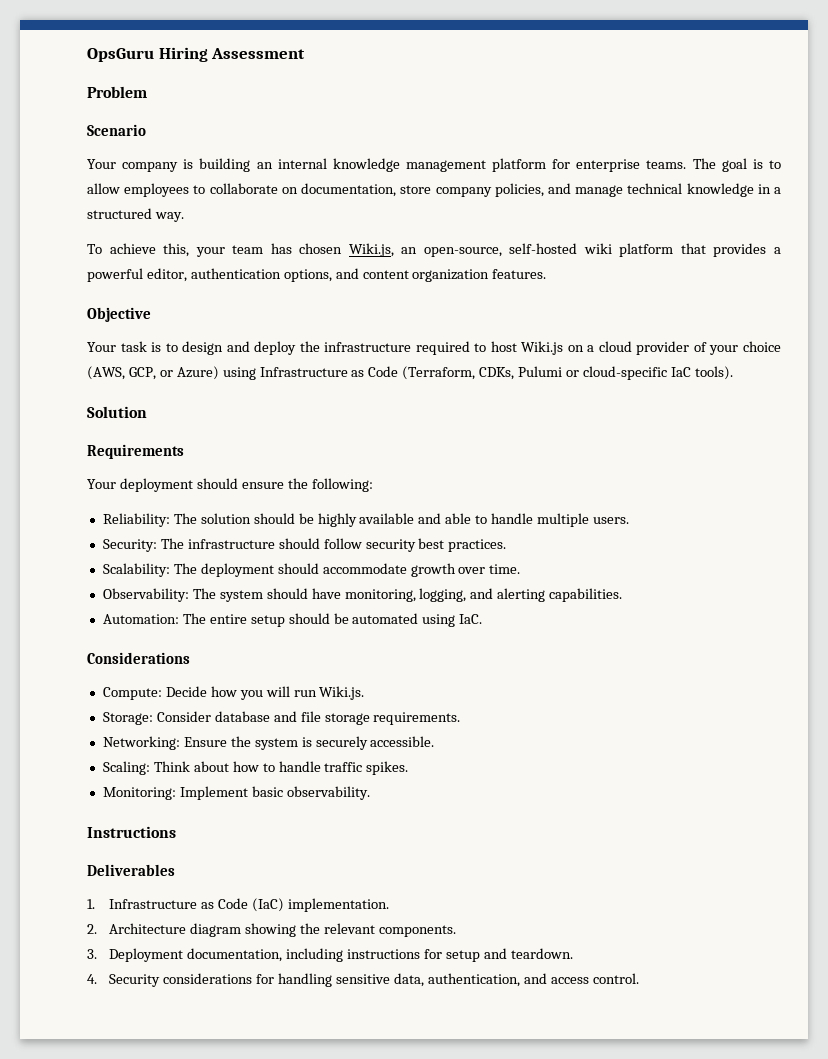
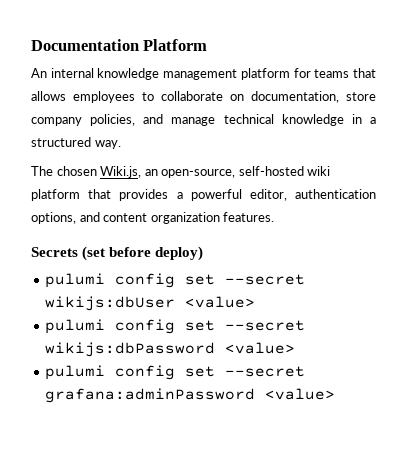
- OpsGuru Hiring Assessment
- Problem
- Scenario
- Your company is building an internal knowledge management platform for enterprise teams. The goal is to allow employees to collaborate on documentation, store company policies, and manage technical knowledge in a structured way.
+ Documentation Platform
+ An internal knowledge management platform for teams that allows employees to collaborate on documentation, store company policies, and manage technical knowledge in a structured way.
- To achieve this, your team has chosen Wiki.js, an open-source, self-hosted wiki platform that provides a powerful editor, authentication options, and content organization features.
+ The chosen Wiki.js, an open-source, self-hosted wiki platform that provides a powerful editor, authentication options, and content organization features.
- Objective
- Your task is to design and deploy the infrastructure required to host Wiki.js on a cloud provider of your choice (AWS, GCP, or Azure) using Infrastructure as Code (Terraform, CDKs, Pulumi or cloud-specific IaC tools).
- Solution
- Requirements
- Your deployment should ensure the following:
- Reliability: The solution should be highly available and able to handle multiple users.
- Security: The infrastructure should follow security best practices.
- Scalability: The deployment should accommodate growth over time.
- Observability: The system should have monitoring, logging, and alerting capabilities.
- Automation: The entire setup should be automated using IaC.
- Considerations
- Compute: Decide how you will run Wiki.js.
- Storage: Consider database and file storage requirements.
- Networking: Ensure the system is securely accessible.
- Scaling: Think about how to handle traffic spikes.
- Monitoring: Implement basic observability.
- Instructions
- Deliverables
- 1. Infrastructure as Code (IaC) implementation.
- 2. Architecture diagram showing the relevant components.
- 3. Deployment documentation, including instructions for setup and teardown.
- 4. Security considerations for handling sensitive data, authentication, and access control.
+ Secrets (set before deploy)
+ pulumi config set --secret wikijs:dbUser <value>
+ pulumi config set --secret wikijs:dbPassword <value>
+ pulumi config set --secret grafana:adminPassword <value>

